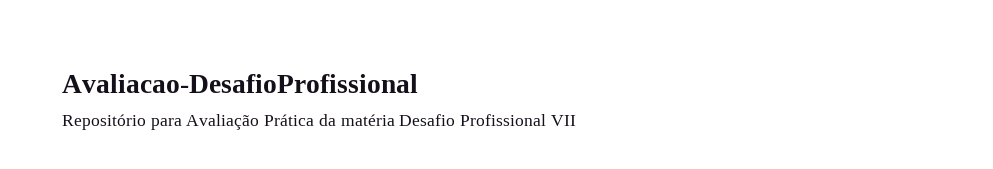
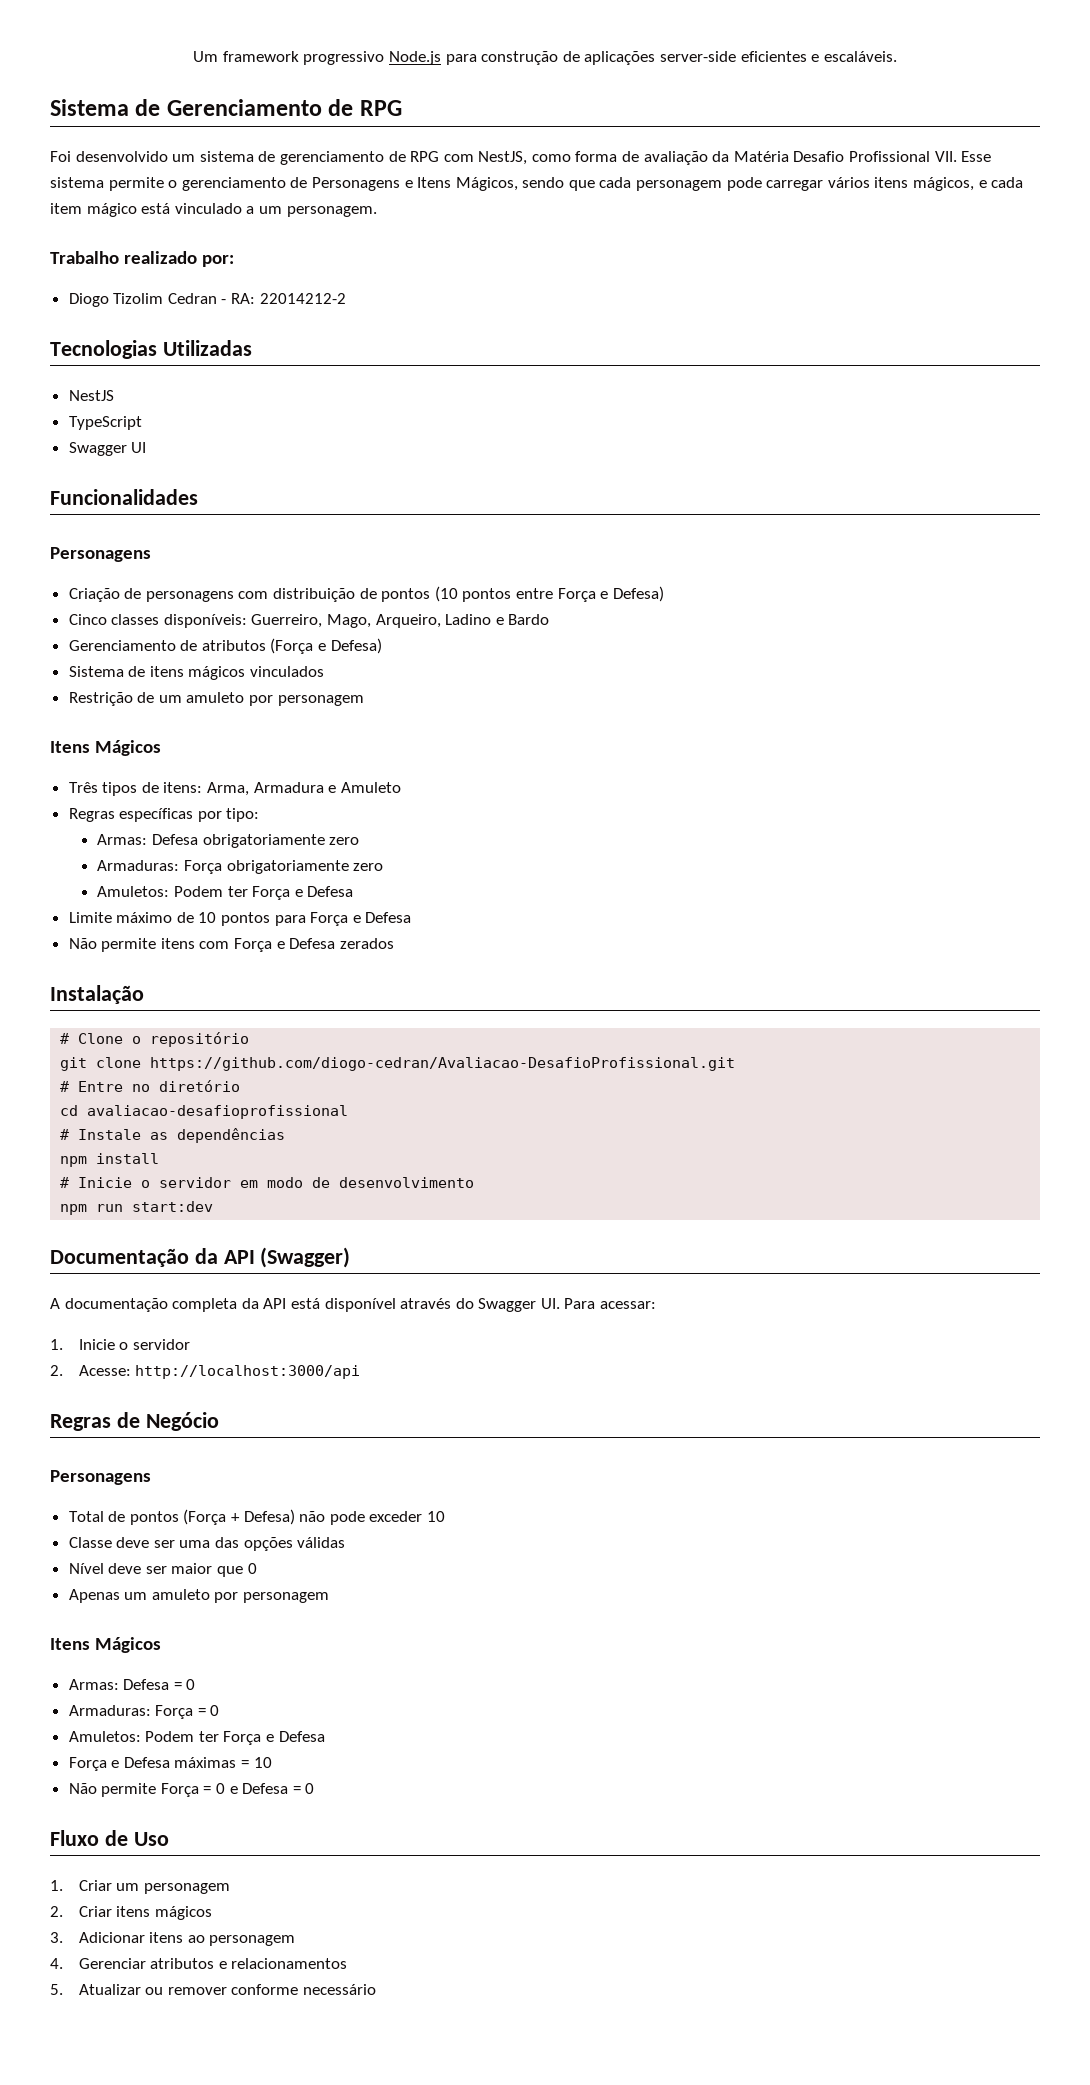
- Avaliacao-DesafioProfissional
- Repositório para Avaliação Prática da matéria Desafio Profissional VII
+ Um framework progressivo Node.js para construção de aplicações server-side eficientes e escaláveis.
+ Sistema de Gerenciamento de RPG
+ Foi desenvolvido um sistema de gerenciamento de RPG com NestJS, como forma de avaliação da Matéria Desafio Profissional VII. Esse sistema permite o gerenciamento de Personagens e Itens Mágicos, sendo que cada personagem pode carregar vários itens mágicos, e cada item mágico está vinculado a um personagem.
+ Trabalho realizado por:
+ Diogo Tizolim Cedran - RA: 22014212-2
+ Tecnologias Utilizadas
+ NestJS
+ TypeScript
+ Swagger UI
+ Funcionalidades
+ Personagens
+ Criação de personagens com distribuição de pontos (10 pontos entre Força e Defesa)
+ Cinco classes disponíveis: Guerreiro, Mago, Arqueiro, Ladino e Bardo
+ Gerenciamento de atributos (Força e Defesa)
+ Sistema de itens mágicos vinculados
+ Restrição de um amuleto por personagem
+ Itens Mágicos
+ Três tipos de itens: Arma, Armadura e Amuleto
+ Regras específicas por tipo:
+ Armas: Defesa obrigatoriamente zero
+ Armaduras: Força obrigatoriamente zero
+ Amuletos: Podem ter Força e Defesa
+ Limite máximo de 10 pontos para Força e Defesa
+ Não permite itens com Força e Defesa zerados
+ Instalação
+ # Clone o repositório
+ git clone https://github.com/diogo-cedran/Avaliacao-DesafioProfissional.git
+ # Entre no diretório
+ cd avaliacao-desafioprofissional
+ # Instale as dependências
+ npm install
+ # Inicie o servidor em modo de desenvolvimento
+ npm run start:dev
+ Documentação da API (Swagger)
+ A documentação completa da API está disponível através do Swagger UI. Para acessar:
+ 1. Inicie o servidor
+ 2. Acesse: http://localhost:3000/api
+ Regras de Negócio
+ Personagens
+ Total de pontos (Força + Defesa) não pode exceder 10
+ Classe deve ser uma das opções válidas
+ Nível deve ser maior que 0
+ Apenas um amuleto por personagem
+ Itens Mágicos
+ Armas: Defesa = 0
+ Armaduras: Força = 0
+ Amuletos: Podem ter Força e Defesa
+ Força e Defesa máximas = 10
+ Não permite Força = 0 e Defesa = 0
+ Fluxo de Uso
+ 1. Criar um personagem
+ 2. Criar itens mágicos
+ 3. Adicionar itens ao personagem
+ 4. Gerenciar atributos e relacionamentos
+ 5. Atualizar ou remover conforme necessário

